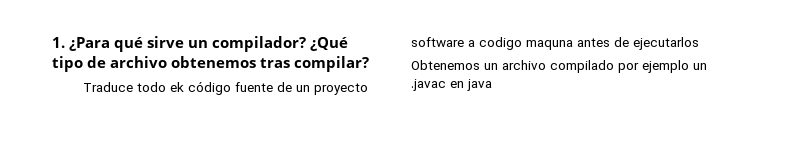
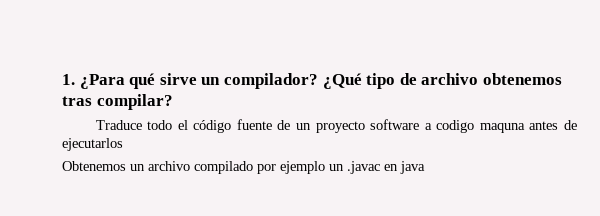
- Traduce todo ek código fuente de un proyecto software a codigo maquna antes de ejecutarlos
+ Traduce todo el código fuente de un proyecto software a codigo maquna antes de ejecutarlos

